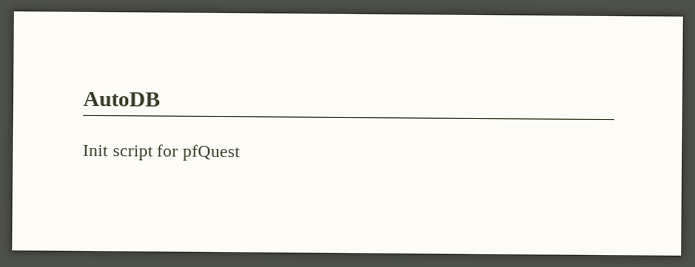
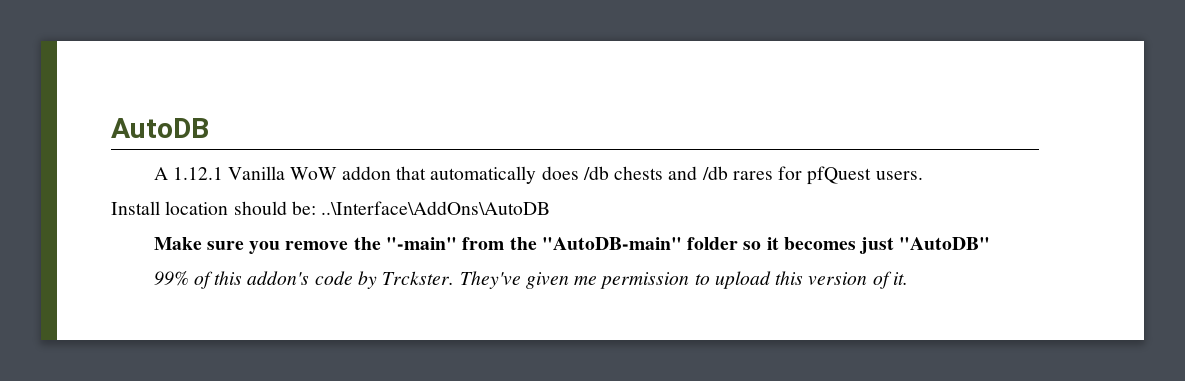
- Init script for pfQuest
+ A 1.12.1 Vanilla WoW addon that automatically does /db chests and /db rares for pfQuest users.
+ Install location should be: ..\Interface\AddOns\AutoDB
+ Make sure you remove the "-main" from the "AutoDB-main" folder so it becomes just "AutoDB"
+ 99% of this addon's code by Trckster. They've given me permission to upload this version of it.

